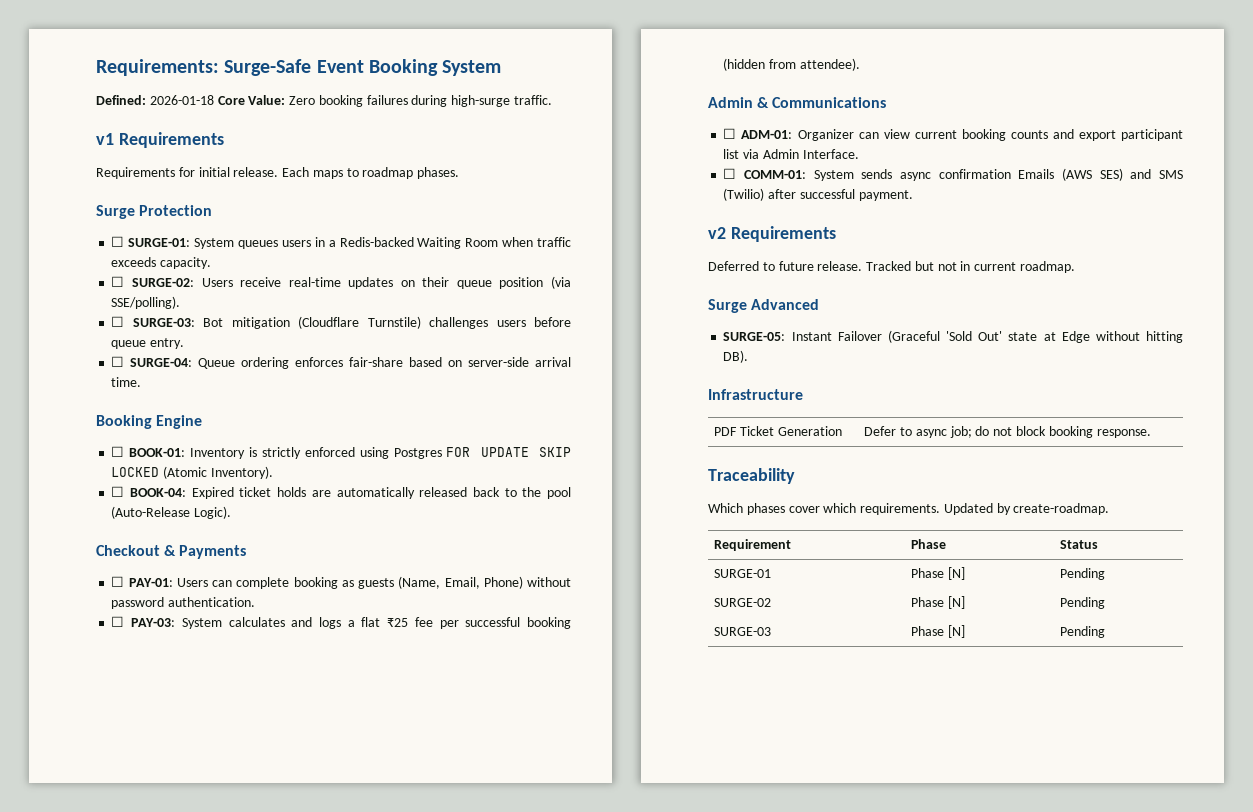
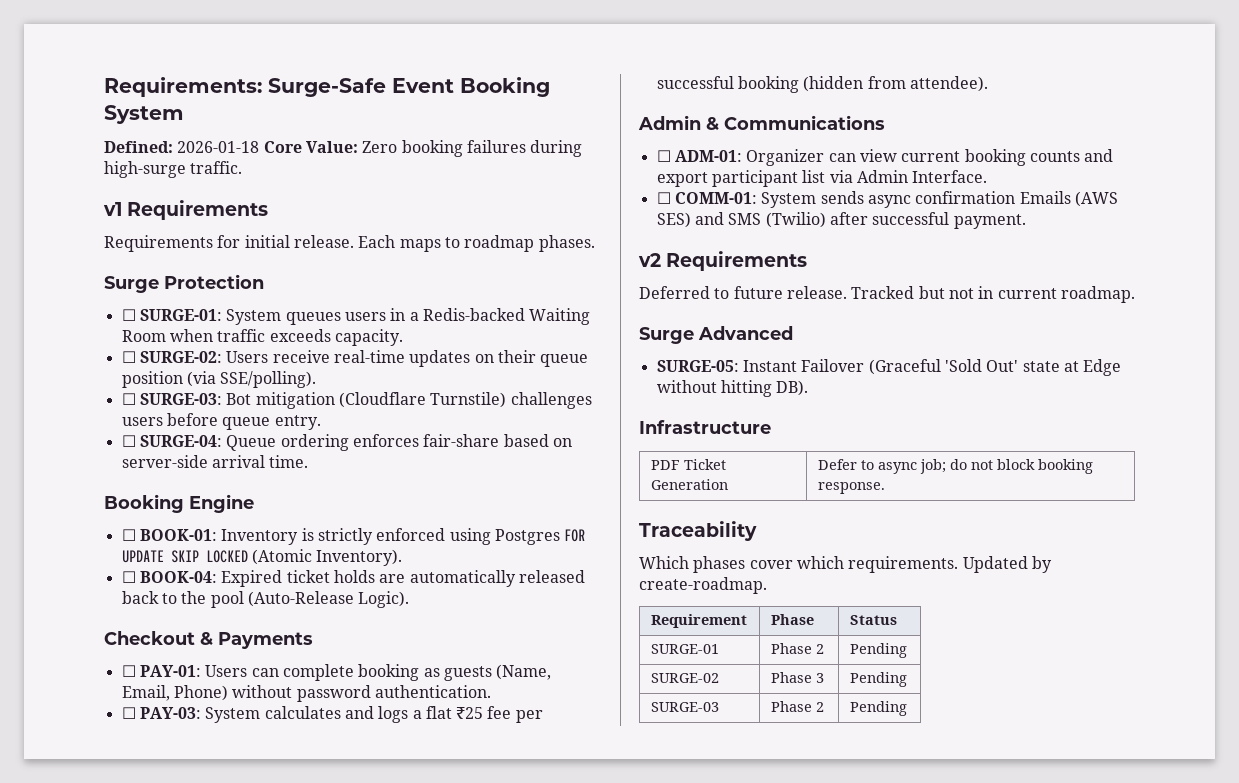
- SURGE-01 | Phase [N] | Pending
+ SURGE-01 | Phase 2 | Pending
- SURGE-02 | Phase [N] | Pending
+ SURGE-02 | Phase 3 | Pending
- SURGE-03 | Phase [N] | Pending
+ SURGE-03 | Phase 2 | Pending

